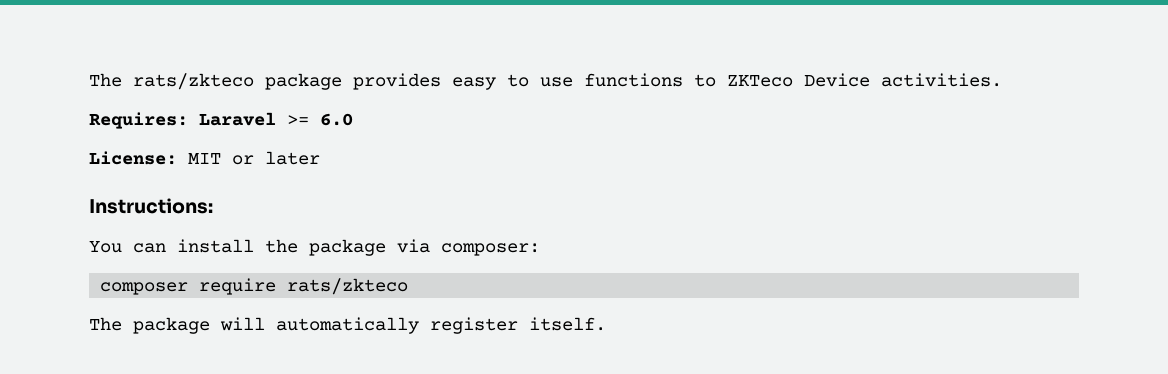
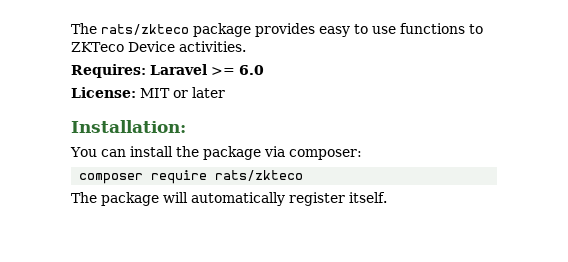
- Instructions:
+ Installation:

